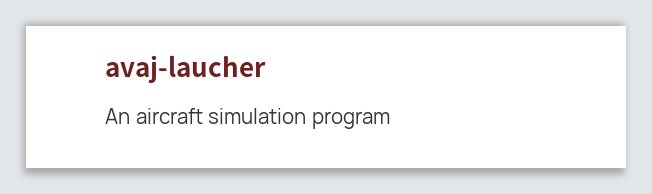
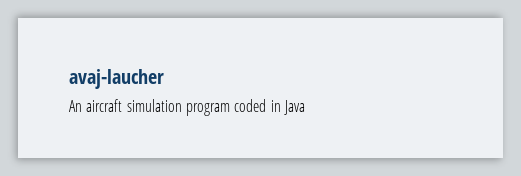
- An aircraft simulation program
+ An aircraft simulation program coded in Java

